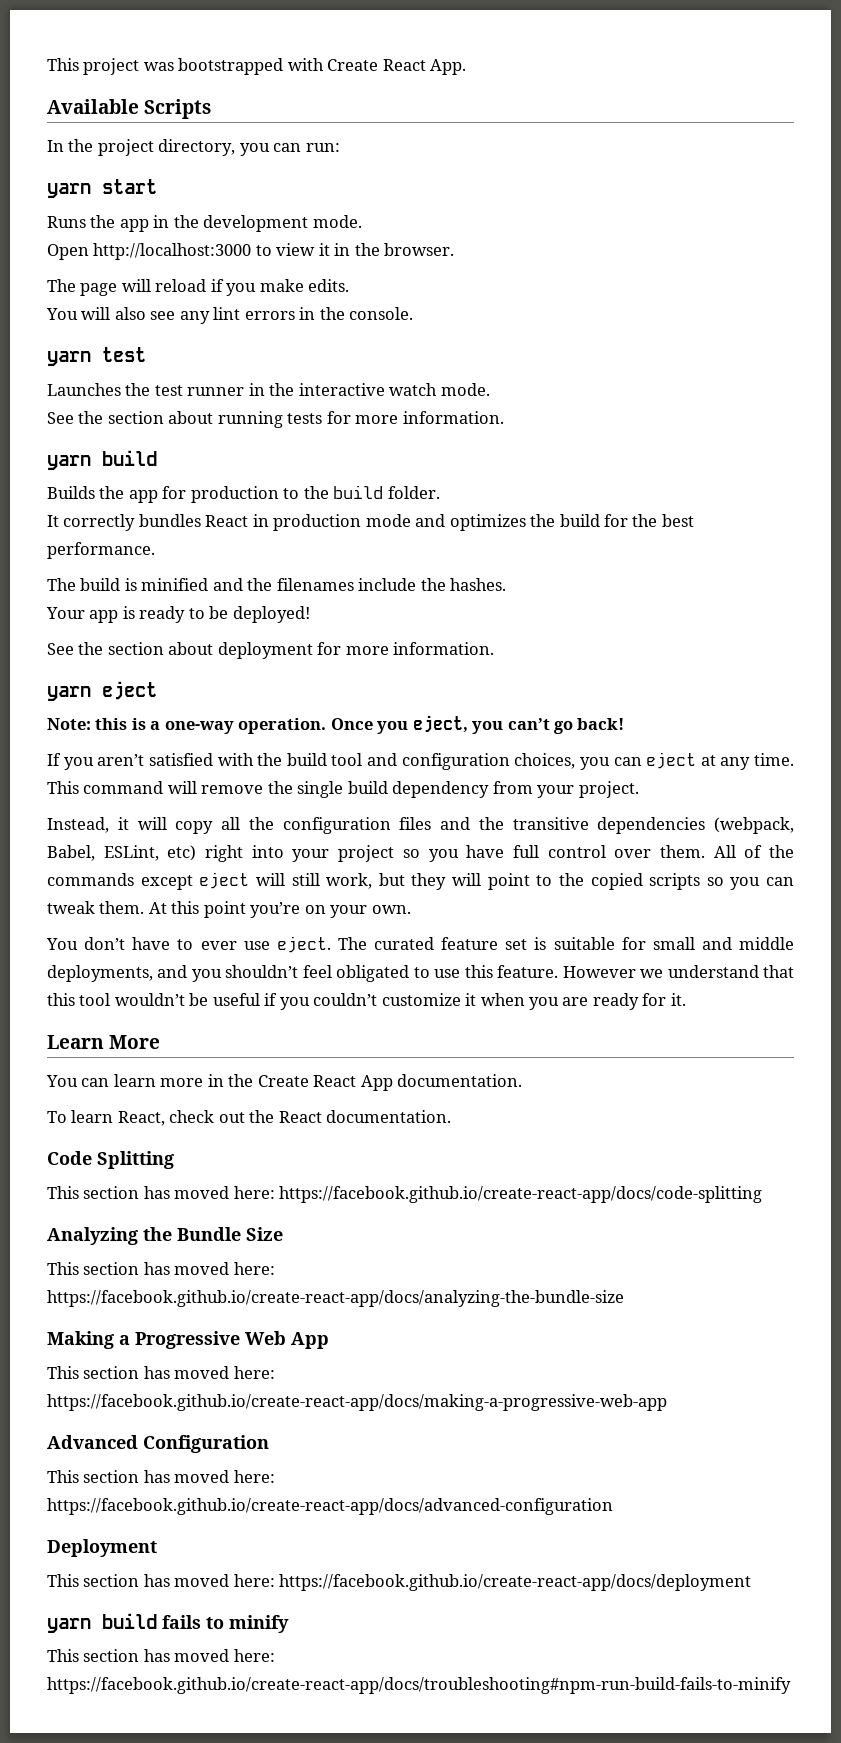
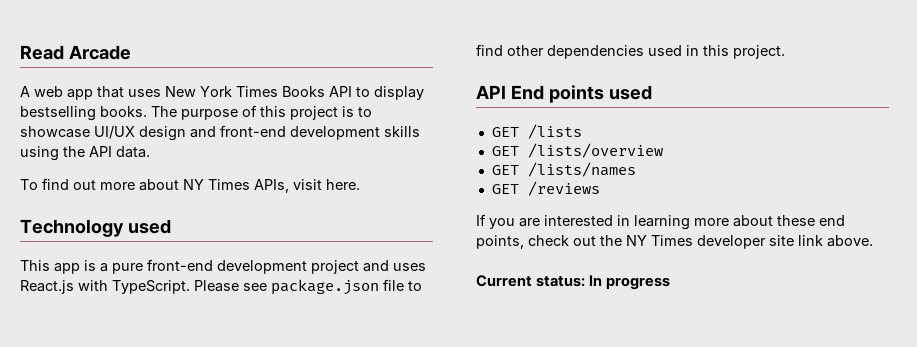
- This project was bootstrapped with Create React App.
- Available Scripts
- In the project directory, you can run:
- yarn start
- Runs the app in the development mode.
- Open http://localhost:3000 to view it in the browser.
- The page will reload if you make edits.
- You will also see any lint errors in the console.
- yarn test
- Launches the test runner in the interactive watch mode.
- See the section about running tests for more information.
- yarn build
- Builds the app for production to the build folder.
- It correctly bundles React in production mode and optimizes the build for the best performance.
- The build is minified and the filenames include the hashes.
- Your app is ready to be deployed!
- See the section about deployment for more information.
- yarn eject
- Note: this is a one-way operation. Once you eject, you can’t go back!
- If you aren’t satisfied with the build tool and configuration choices, you can eject at any time. This command will remove the single build dependency from your project.
- Instead, it will copy all the configuration files and the transitive dependencies (webpack, Babel, ESLint, etc) right into your project so you have full control over them. All of the commands except eject will still work, but they will point to the copied scripts so you can tweak them. At this point you’re on your own.
- You don’t have to ever use eject. The curated feature set is suitable for small and middle deployments, and you shouldn’t feel obligated to use this feature. However we understand that this tool wouldn’t be useful if you couldn’t customize it when you are ready for it.
- Learn More
- You can learn more in the Create React App documentation.
- To learn React, check out the React documentation.
- Code Splitting
- This section has moved here: https://facebook.github.io/create-react-app/docs/code-splitting
- Analyzing the Bundle Size
- This section has moved here: https://facebook.github.io/create-react-app/docs/analyzing-the-bundle-size
- Making a Progressive Web App
- This section has moved here: https://facebook.github.io/create-react-app/docs/making-a-progressive-web-app
- Advanced Configuration
- This section has moved here: https://facebook.github.io/create-react-app/docs/advanced-configuration
- Deployment
- This section has moved here: https://facebook.github.io/create-react-app/docs/deployment
- yarn build fails to minify
- This section has moved here: https://facebook.github.io/create-react-app/docs/troubleshooting#npm-run-build-fails-to-minify
+ Read Arcade
+ A web app that uses New York Times Books API to display bestselling books. The purpose of this project is to showcase UI/UX design and front-end development skills using the API data.
+ To find out more about NY Times APIs, visit here.
+ Technology used
+ This app is a pure front-end development project and uses React.js with TypeScript. Please see package.json file to find other dependencies used in this project.
+ API End points used
+ GET /lists
+ GET /lists/overview
+ GET /lists/names
+ GET /reviews
+ If you are interested in learning more about these end points, check out the NY Times developer site link above.
+ Current status: In progress

